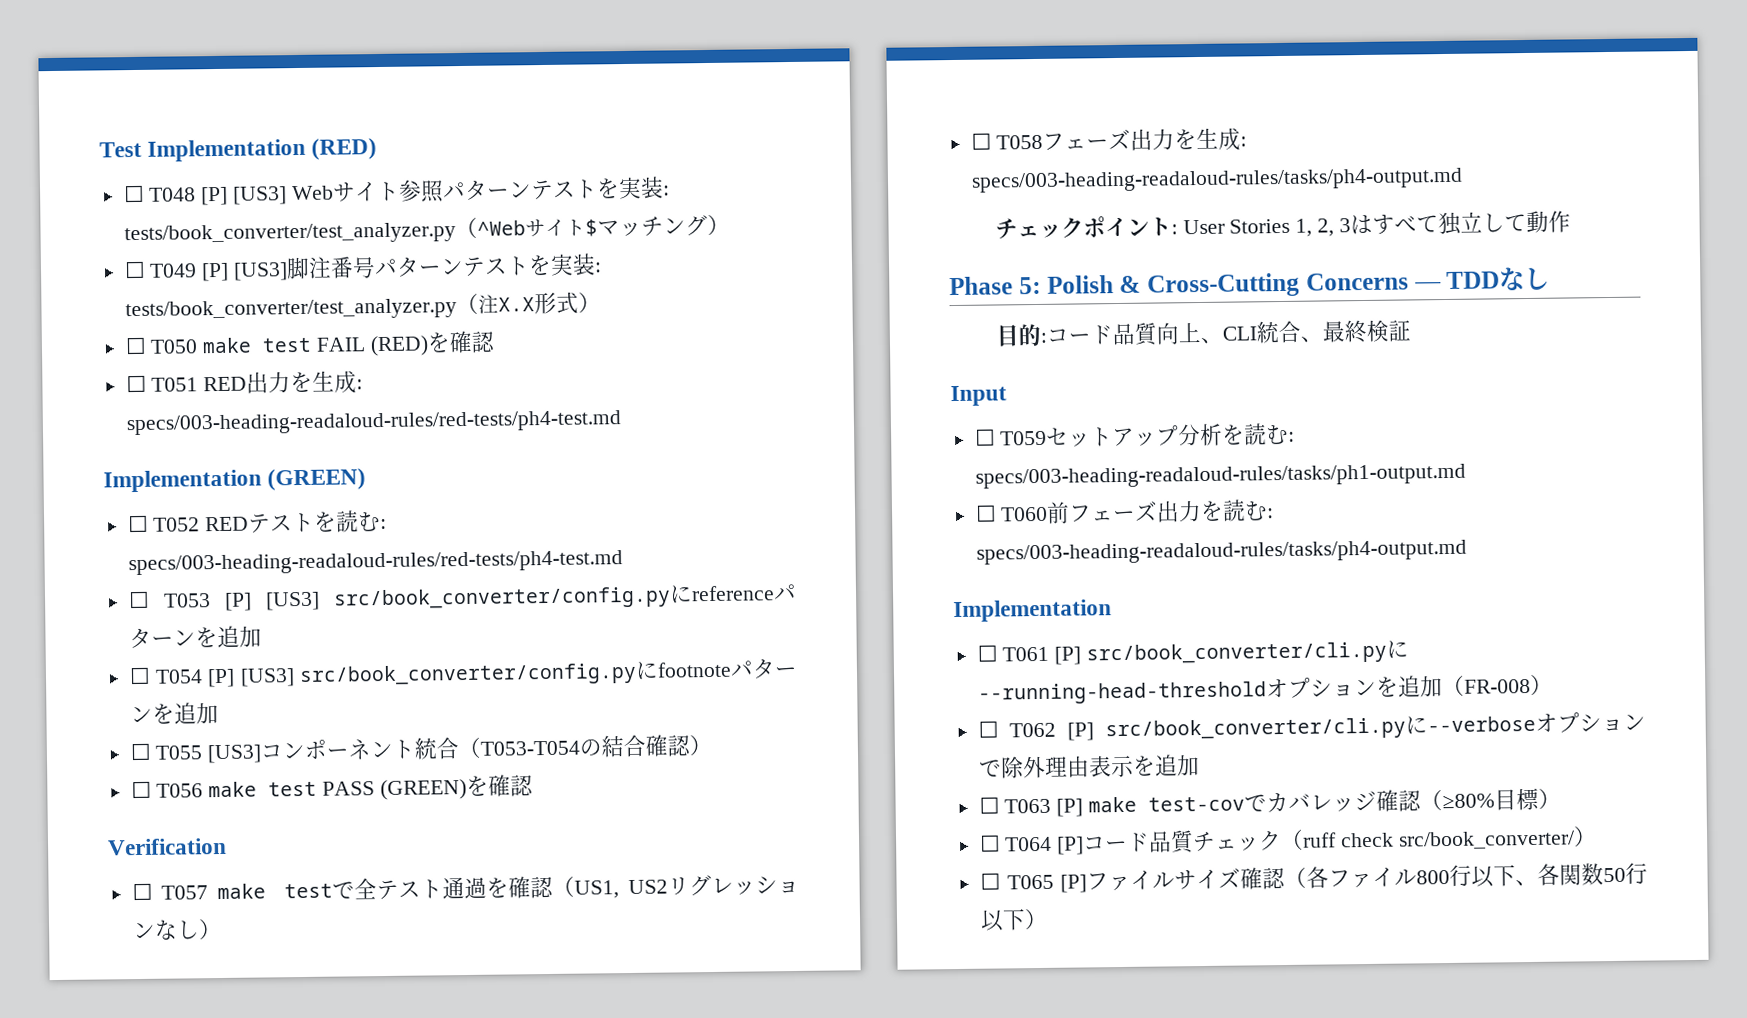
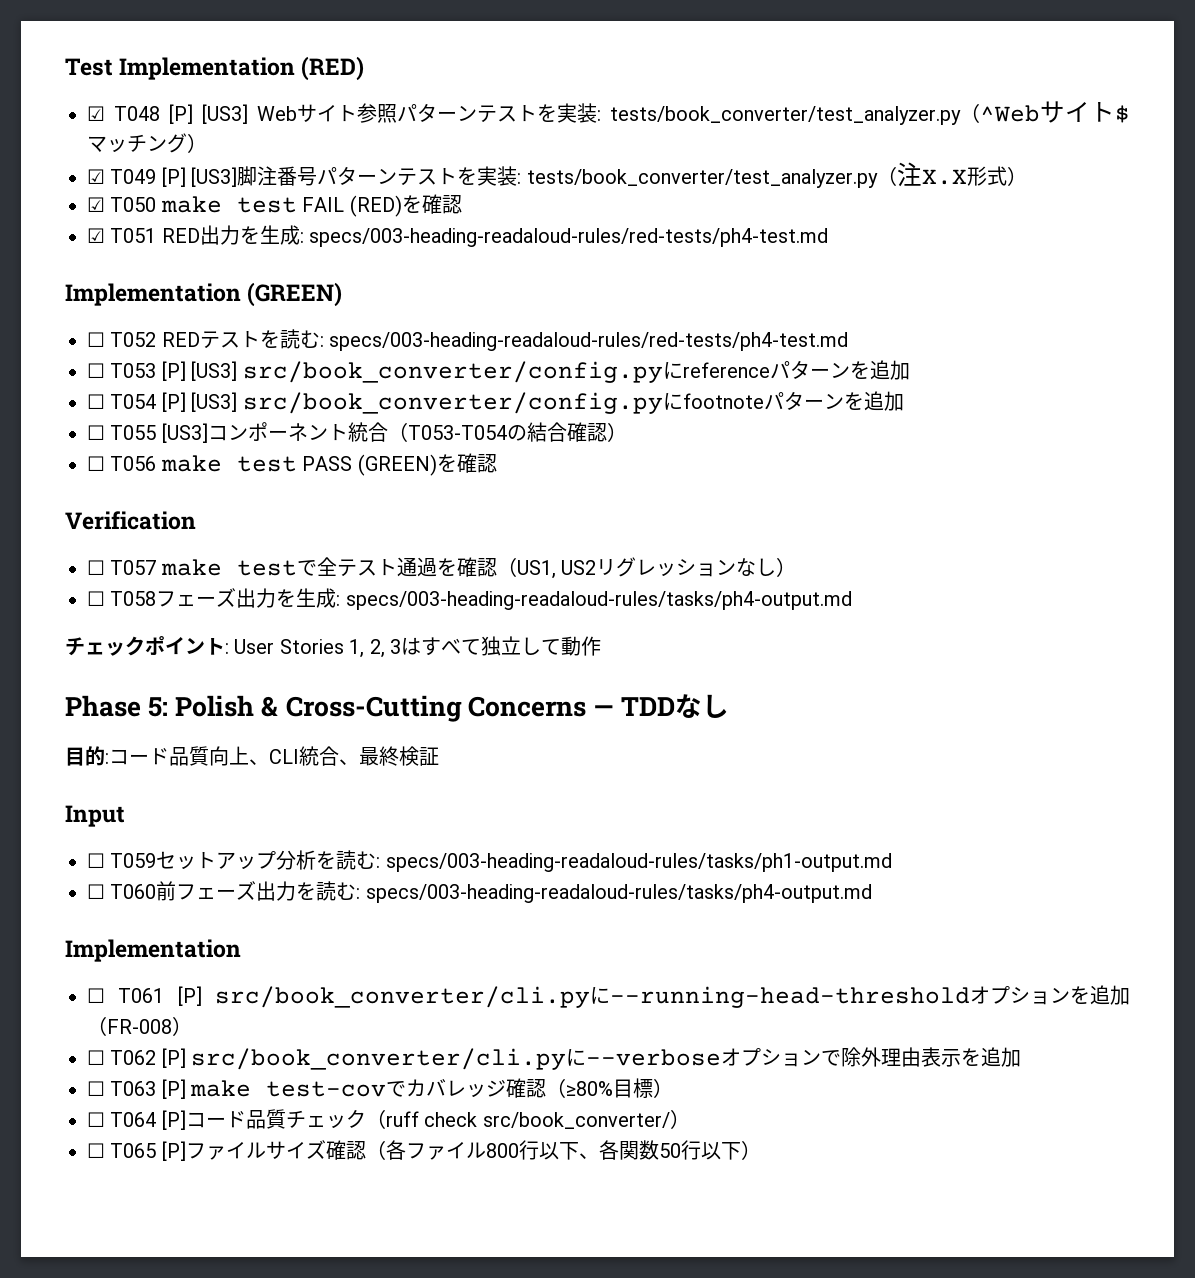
- ☐ T048 [P] [US3] Webサイト参照パターンテストを実装: tests/book_converter/test_analyzer.py（^Webサイト$マッチング）
+ ☑ T048 [P] [US3] Webサイト参照パターンテストを実装: tests/book_converter/test_analyzer.py（^Webサイト$マッチング）
- ☐ T049 [P] [US3]脚注番号パターンテストを実装: tests/book_converter/test_analyzer.py（注X.X形式）
+ ☑ T049 [P] [US3]脚注番号パターンテストを実装: tests/book_converter/test_analyzer.py（注X.X形式）
- ☐ T050 make test FAIL (RED)を確認
+ ☑ T050 make test FAIL (RED)を確認
- ☐ T051 RED出力を生成: specs/003-heading-readaloud-rules/red-tests/ph4-test.md
+ ☑ T051 RED出力を生成: specs/003-heading-readaloud-rules/red-tests/ph4-test.md

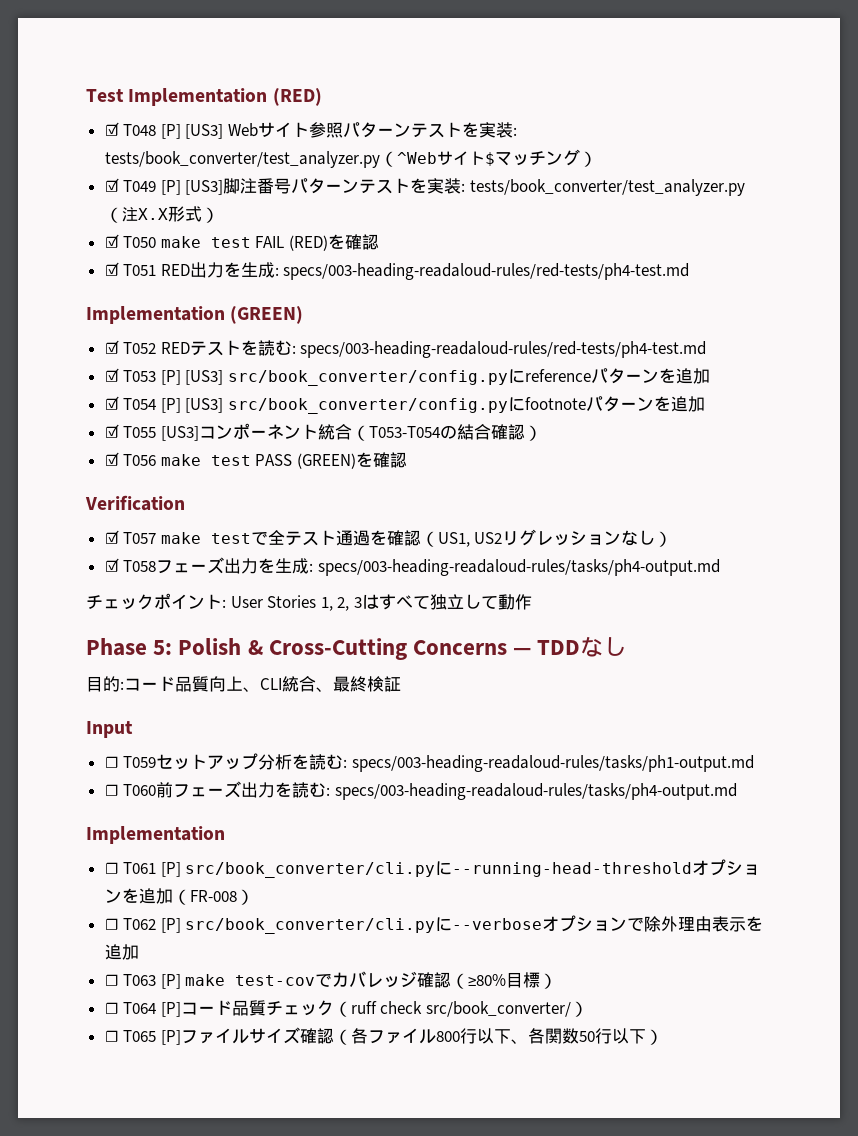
- ☐ T052 REDテストを読む: specs/003-heading-readaloud-rules/red-tests/ph4-test.md
+ ☑ T052 REDテストを読む: specs/003-heading-readaloud-rules/red-tests/ph4-test.md
- ☐ T053 [P] [US3] src/book_converter/config.pyにreferenceパターンを追加
+ ☑ T053 [P] [US3] src/book_converter/config.pyにreferenceパターンを追加
- ☐ T054 [P] [US3] src/book_converter/config.pyにfootnoteパターンを追加
+ ☑ T054 [P] [US3] src/book_converter/config.pyにfootnoteパターンを追加
- ☐ T055 [US3]コンポーネント統合（T053-T054の結合確認）
+ ☑ T055 [US3]コンポーネント統合（T053-T054の結合確認）
- ☐ T056 make test PASS (GREEN)を確認
+ ☑ T056 make test PASS (GREEN)を確認
- ☐ T057 make testで全テスト通過を確認（US1, US2リグレッションなし）
+ ☑ T057 make testで全テスト通過を確認（US1, US2リグレッションなし）
- ☐ T058フェーズ出力を生成: specs/003-heading-readaloud-rules/tasks/ph4-output.md
+ ☑ T058フェーズ出力を生成: specs/003-heading-readaloud-rules/tasks/ph4-output.md

